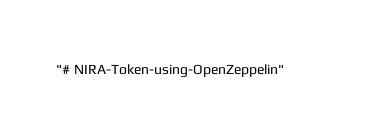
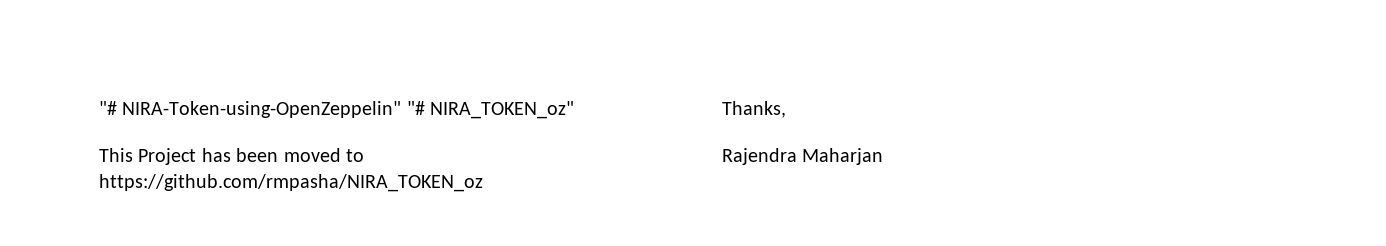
- "# NIRA-Token-using-OpenZeppelin"
+ "# NIRA-Token-using-OpenZeppelin" "# NIRA_TOKEN_oz"
+ This Project has been moved to https://github.com/rmpasha/NIRA_TOKEN_oz
+ Thanks,
+ Rajendra Maharjan

